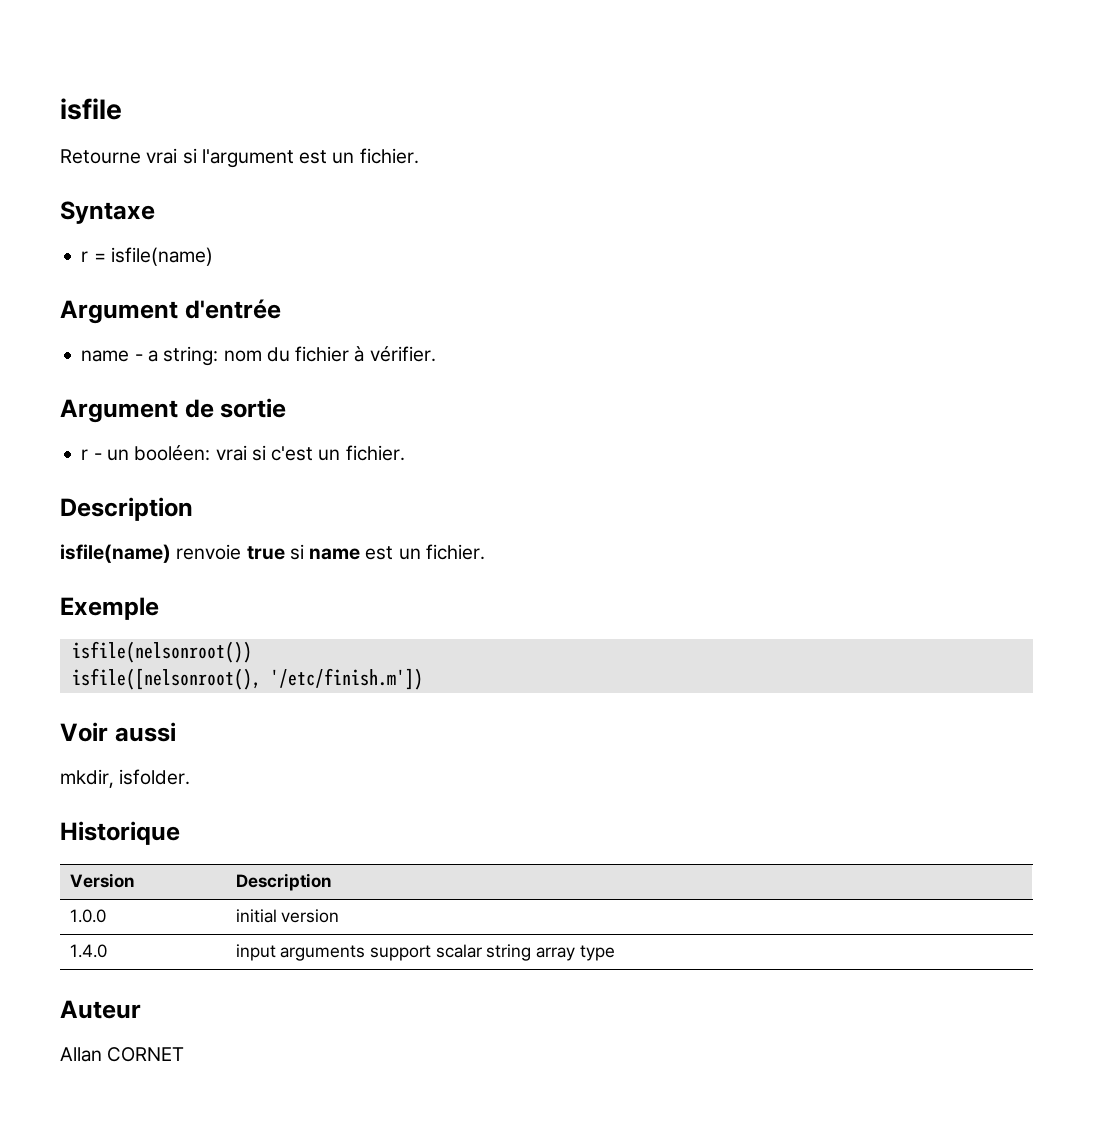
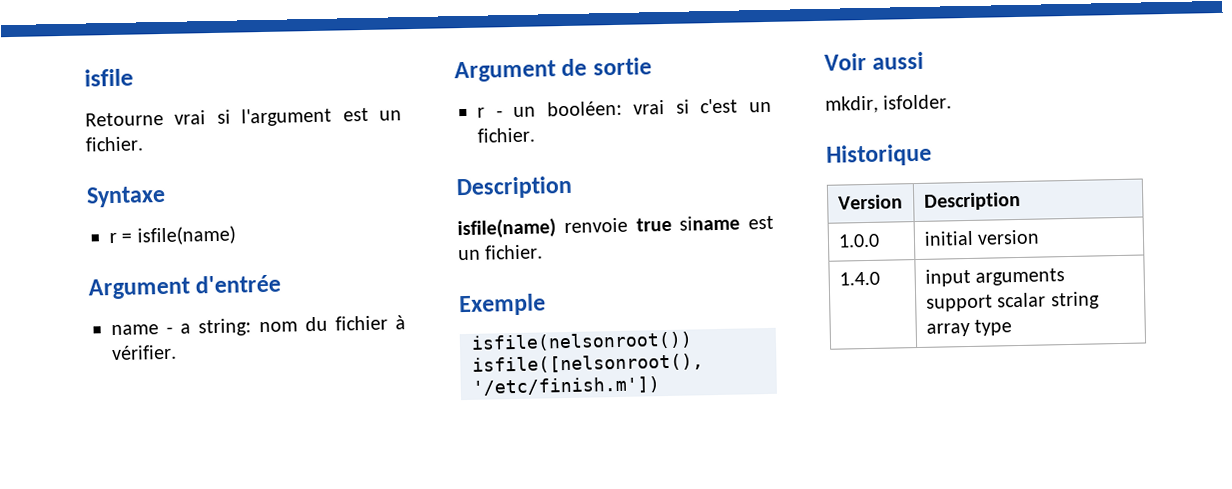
- isfile(name) renvoie true si name est un fichier.
+ isfile(name) renvoie true siname est un fichier.
- Auteur
- Allan CORNET

